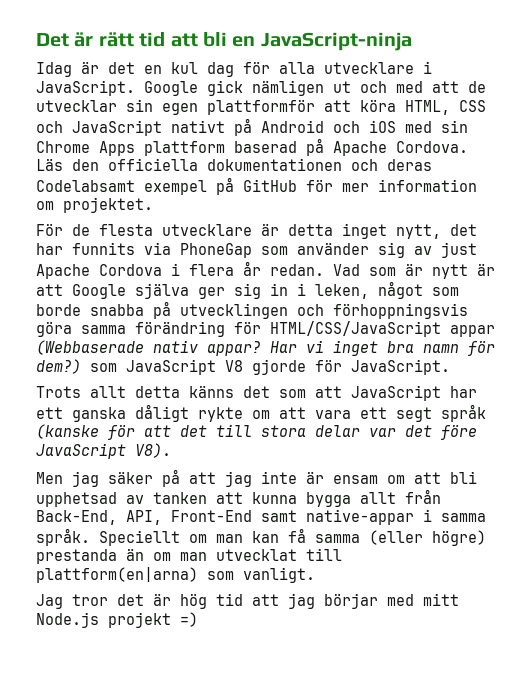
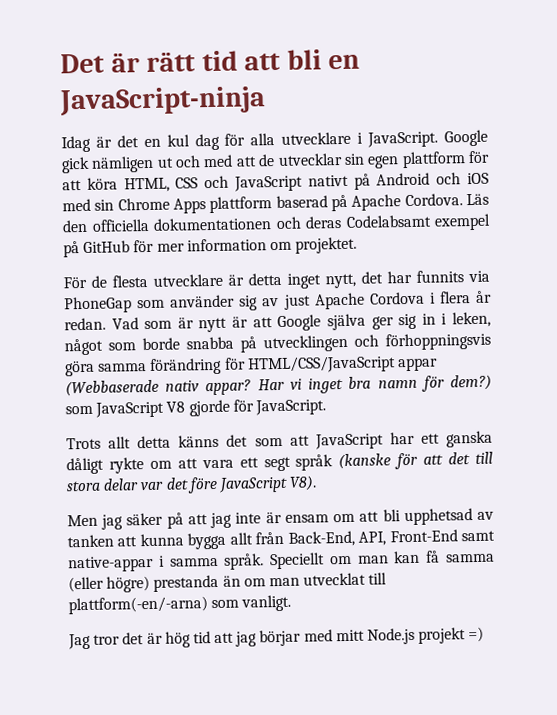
- Google gick nämligen ut och med att de utvecklar sin egen plattformför att köra HTML, CSS och JavaScript nativt på Android och iOS med sin Chrome Apps plattform baserad på Apache Cordova.
+ Google gick nämligen ut och med att de utvecklar sin egen plattform för att köra HTML, CSS och JavaScript nativt på Android och iOS med sin Chrome Apps plattform baserad på Apache Cordova.
- Speciellt om man kan få samma (eller högre) prestanda än om man utvecklat till plattform(en|arna) som vanligt.
+ Speciellt om man kan få samma (eller högre) prestanda än om man utvecklat till plattform(-en/-arna) som vanligt.

